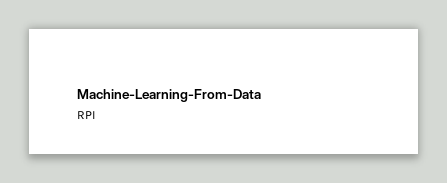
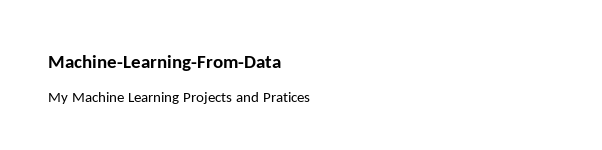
- RPI
+ My Machine Learning Projects and Pratices

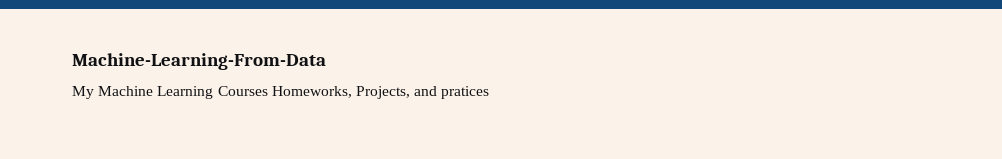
- My Machine Learning Projects and Pratices
+ My Machine Learning Courses Homeworks, Projects, and pratices

